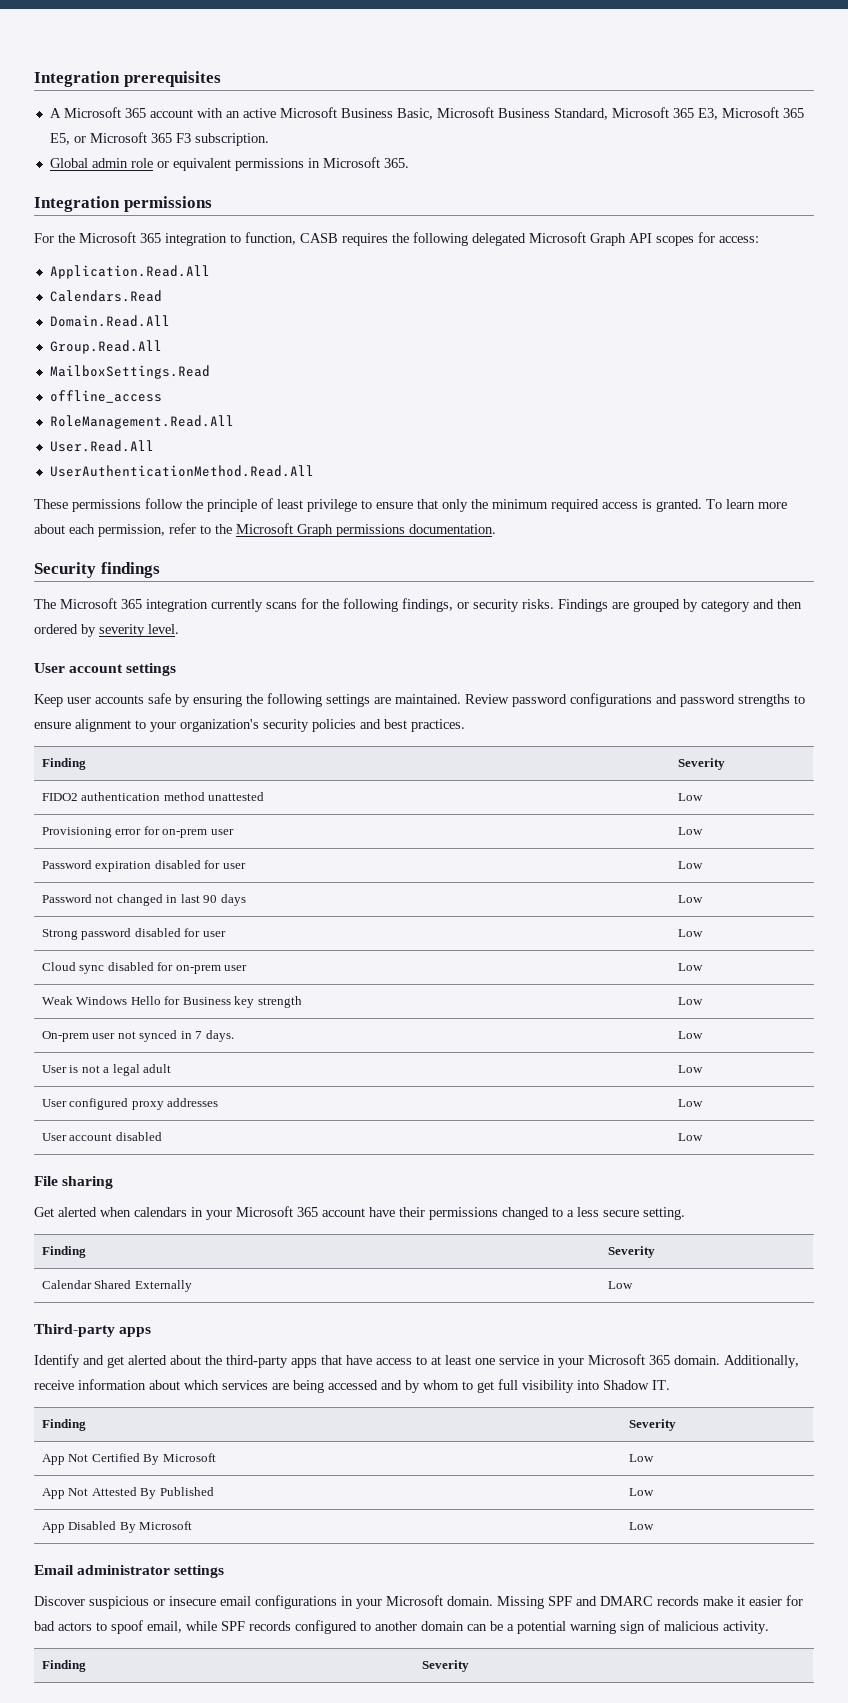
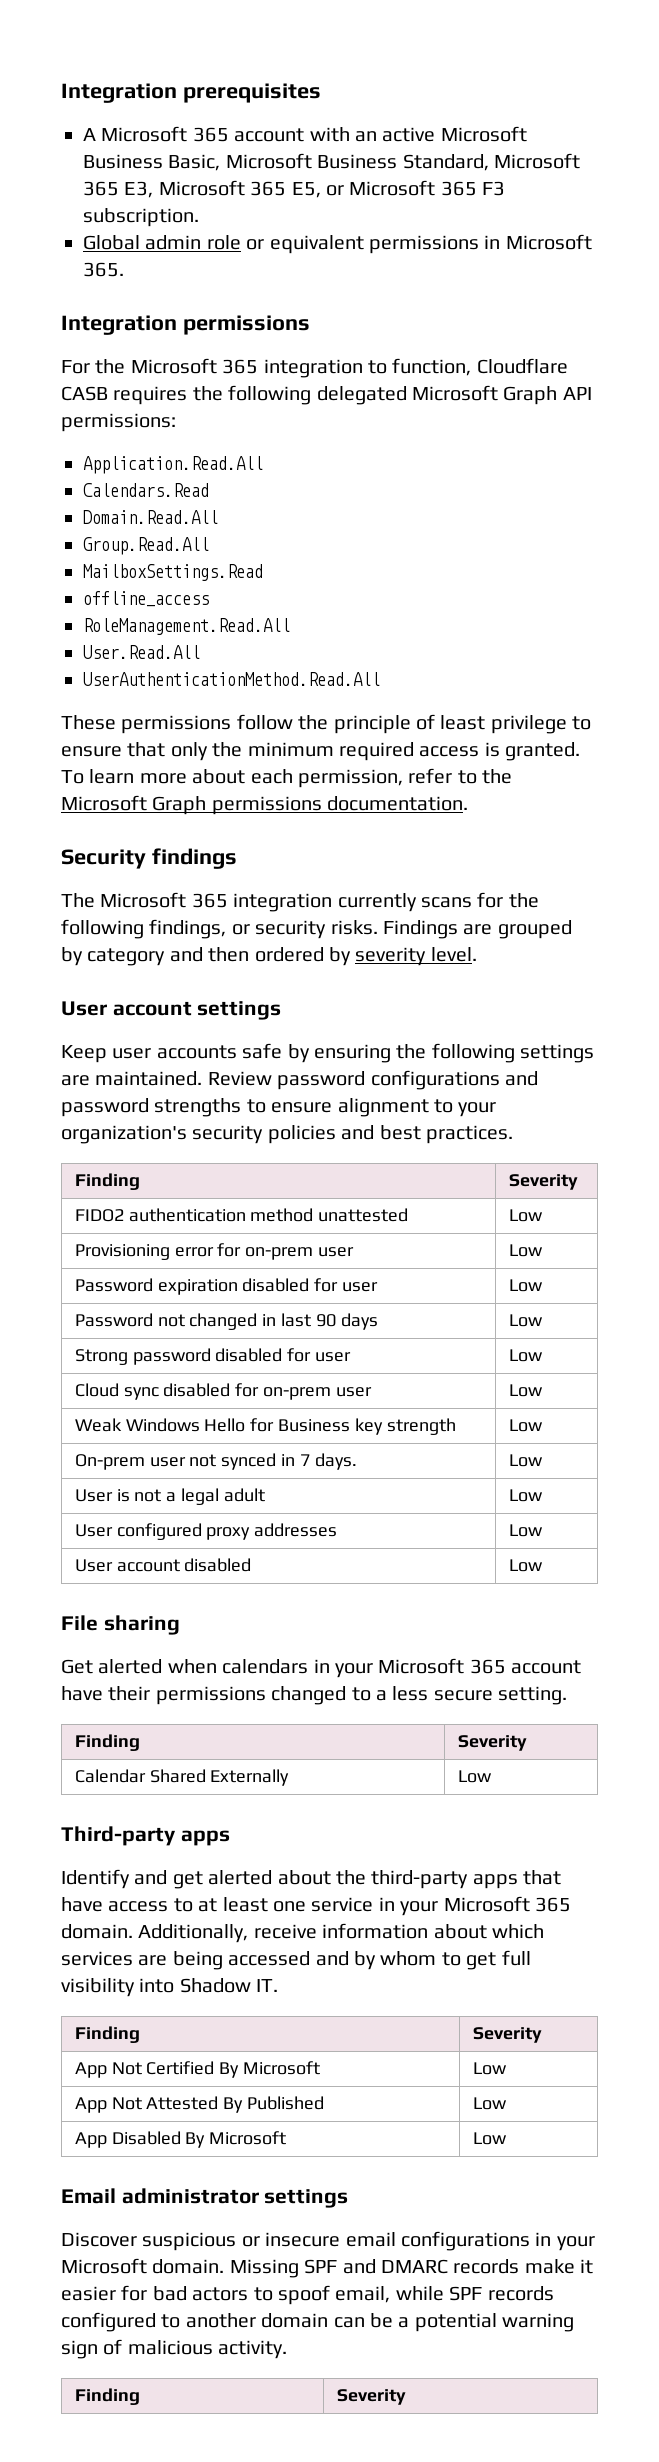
- For the Microsoft 365 integration to function, CASB requires the following delegated Microsoft Graph API scopes for access:
+ For the Microsoft 365 integration to function, Cloudflare CASB requires the following delegated Microsoft Graph API permissions:

